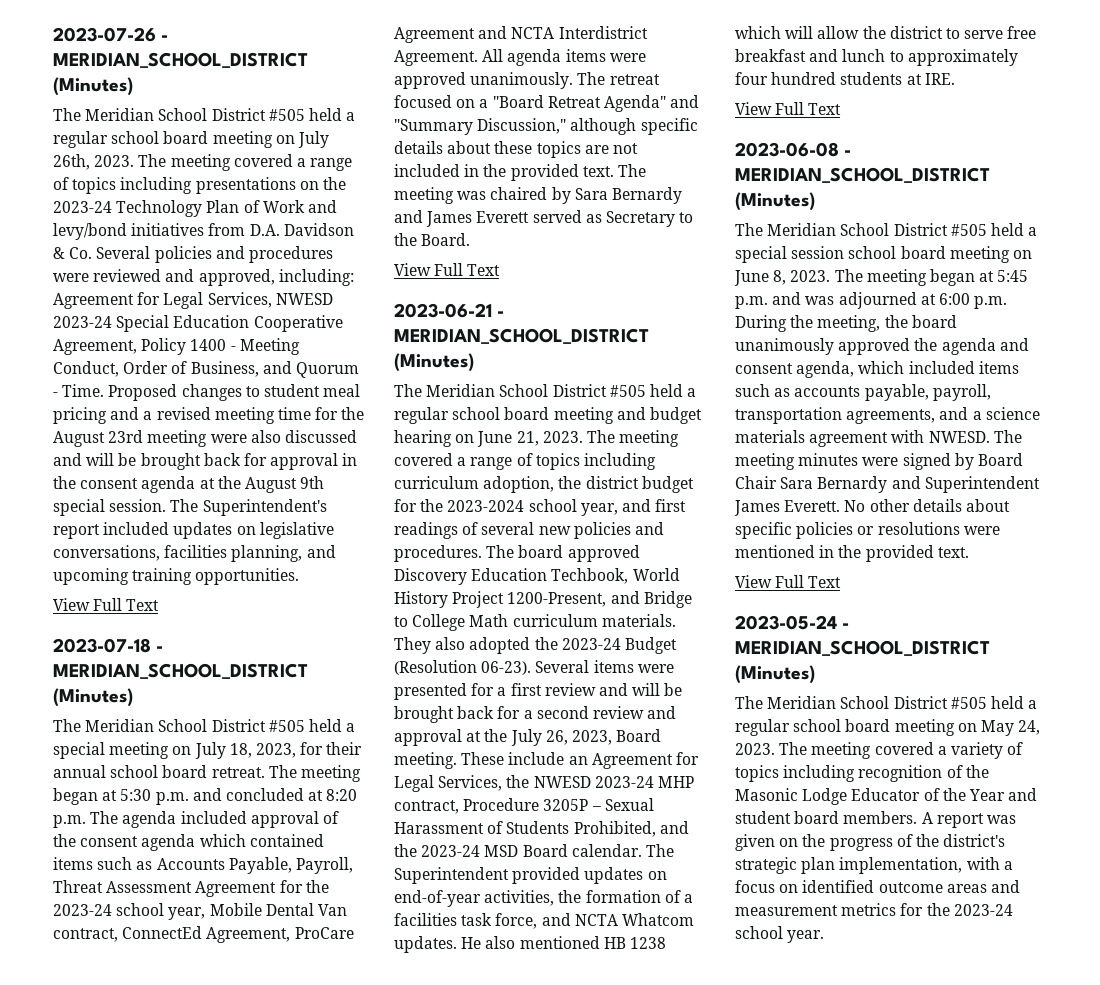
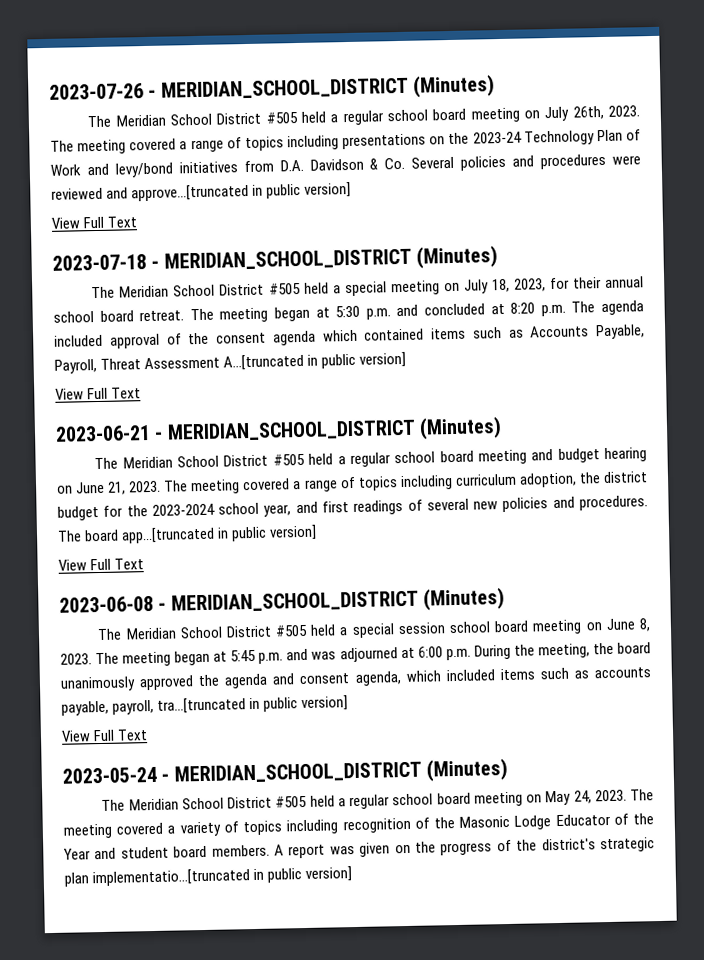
- The meeting covered a range of topics including presentations on the 2023-24 Technology Plan of Work and levy/bond initiatives from D.A. Davidson & Co. Several policies and procedures were reviewed and approved, including: Agreement for Legal Services, NWESD 2023-24 Special Education Cooperative Agreement, Policy 1400 - Meeting Conduct, Order of Business, and Quorum - Time. Proposed changes to student meal pricing and a revised meeting time for the August 23rd meeting were also discussed and will be brought back for approval in the consent agenda at the August 9th special session. The Superintendent's report included updates on legislative conversations, facilities planning, and upcoming training opportunities.
+ The meeting covered a range of topics including presentations on the 2023-24 Technology Plan of Work and levy/bond initiatives from D.A. Davidson & Co. Several policies and procedures were reviewed and approve...[truncated in public version]
- The meeting began at 5:30 p.m. and concluded at 8:20 p.m. The agenda included approval of the consent agenda which contained items such as Accounts Payable, Payroll, Threat Assessment Agreement for the 2023-24 school year, Mobile Dental Van contract, ConnectEd Agreement, ProCare Agreement and NCTA Interdistrict Agreement. All agenda items were approved unanimously. The retreat focused on a "Board Retreat Agenda" and "Summary Discussion," although specific details about these topics are not included in the provided text. The meeting was chaired by Sara Bernardy and James Everett served as Secretary to the Board.
+ The meeting began at 5:30 p.m. and concluded at 8:20 p.m. The agenda included approval of the consent agenda which contained items such as Accounts Payable, Payroll, Threat Assessment A...[truncated in public version]
- The board approved Discovery Education Techbook, World History Project 1200-Present, and Bridge to College Math curriculum materials. They also adopted the 2023-24 Budget (Resolution 06-23). Several items were presented for a first review and will be brought back for a second review and approval at the July 26, 2023, Board meeting. These include an Agreement for Legal Services, the NWESD 2023-24 MHP contract, Procedure 3205P – Sexual Harassment of Students Prohibited, and the 2023-24 MSD Board calendar. The Superintendent provided updates on end-of-year activities, the formation of a facilities task force, and NCTA Whatcom updates. He also mentioned HB 1238 which will allow the district to serve free breakfast and lunch to approximately four hundred students at IRE.
+ The board app...[truncated in public version]
- The meeting began at 5:45 p.m. and was adjourned at 6:00 p.m. During the meeting, the board unanimously approved the agenda and consent agenda, which included items such as accounts payable, payroll, transportation agreements, and a science materials agreement with NWESD. The meeting minutes were signed by Board Chair Sara Bernardy and Superintendent James Everett. No other details about specific policies or resolutions were mentioned in the provided text.
+ The meeting began at 5:45 p.m. and was adjourned at 6:00 p.m. During the meeting, the board unanimously approved the agenda and consent agenda, which included items such as accounts payable, payroll, tra...[truncated in public version]
- A report was given on the progress of the district's strategic plan implementation, with a focus on identified outcome areas and measurement metrics for the 2023-24 school year.
+ A report was given on the progress of the district's strategic plan implementatio...[truncated in public version]

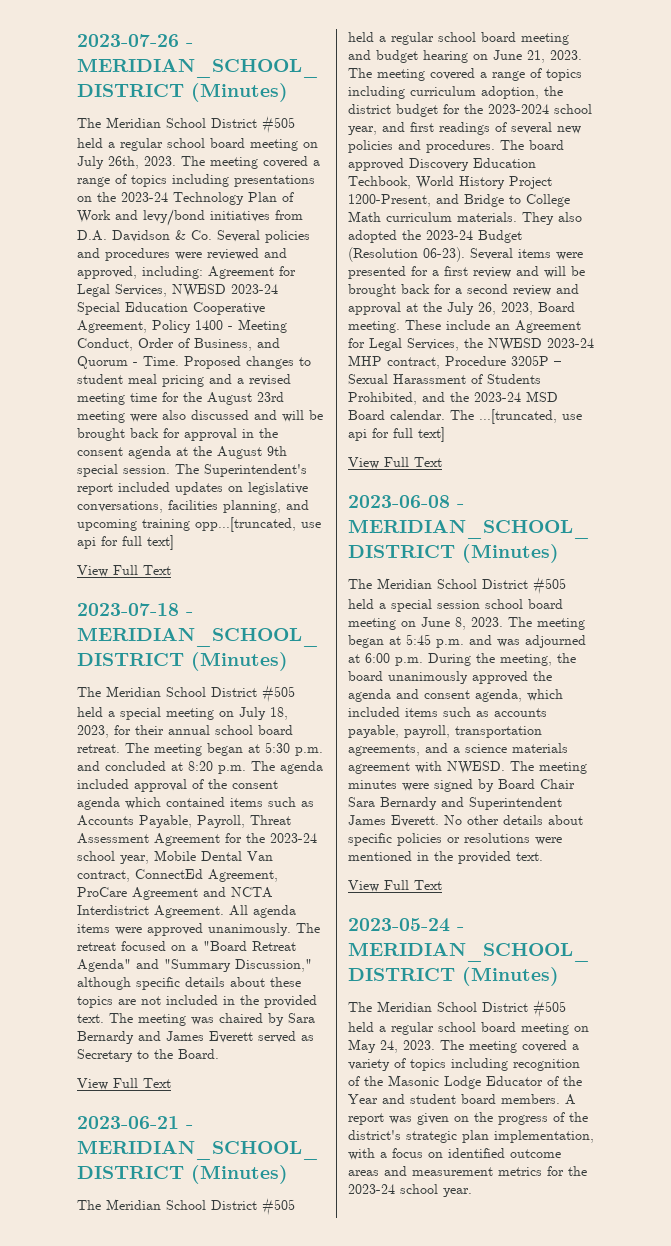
- The meeting covered a range of topics including presentations on the 2023-24 Technology Plan of Work and levy/bond initiatives from D.A. Davidson & Co. Several policies and procedures were reviewed and approve...[truncated in public version]
+ The meeting covered a range of topics including presentations on the 2023-24 Technology Plan of Work and levy/bond initiatives from D.A. Davidson & Co. Several policies and procedures were reviewed and approved, including: Agreement for Legal Services, NWESD 2023-24 Special Education Cooperative Agreement, Policy 1400 - Meeting Conduct, Order of Business, and Quorum - Time. Proposed changes to student meal pricing and a revised meeting time for the August 23rd meeting were also discussed and will be brought back for approval in the consent agenda at the August 9th special session. The Superintendent's report included updates on legislative conversations, facilities planning, and upcoming training opp...[truncated, use api for full text]
- The meeting began at 5:30 p.m. and concluded at 8:20 p.m. The agenda included approval of the consent agenda which contained items such as Accounts Payable, Payroll, Threat Assessment A...[truncated in public version]
+ The meeting began at 5:30 p.m. and concluded at 8:20 p.m. The agenda included approval of the consent agenda which contained items such as Accounts Payable, Payroll, Threat Assessment Agreement for the 2023-24 school year, Mobile Dental Van contract, ConnectEd Agreement, ProCare Agreement and NCTA Interdistrict Agreement. All agenda items were approved unanimously. The retreat focused on a "Board Retreat Agenda" and "Summary Discussion," although specific details about these topics are not included in the provided text. The meeting was chaired by Sara Bernardy and James Everett served as Secretary to the Board.
- The board app...[truncated in public version]
+ The board approved Discovery Education Techbook, World History Project 1200-Present, and Bridge to College Math curriculum materials. They also adopted the 2023-24 Budget (Resolution 06-23). Several items were presented for a first review and will be brought back for a second review and approval at the July 26, 2023, Board meeting. These include an Agreement for Legal Services, the NWESD 2023-24 MHP contract, Procedure 3205P – Sexual Harassment of Students Prohibited, and the 2023-24 MSD Board calendar. The ...[truncated, use api for full text]
- The meeting began at 5:45 p.m. and was adjourned at 6:00 p.m. During the meeting, the board unanimously approved the agenda and consent agenda, which included items such as accounts payable, payroll, tra...[truncated in public version]
+ The meeting began at 5:45 p.m. and was adjourned at 6:00 p.m. During the meeting, the board unanimously approved the agenda and consent agenda, which included items such as accounts payable, payroll, transportation agreements, and a science materials agreement with NWESD. The meeting minutes were signed by Board Chair Sara Bernardy and Superintendent James Everett. No other details about specific policies or resolutions were mentioned in the provided text.
- A report was given on the progress of the district's strategic plan implementatio...[truncated in public version]
+ A report was given on the progress of the district's strategic plan implementation, with a focus on identified outcome areas and measurement metrics for the 2023-24 school year.

